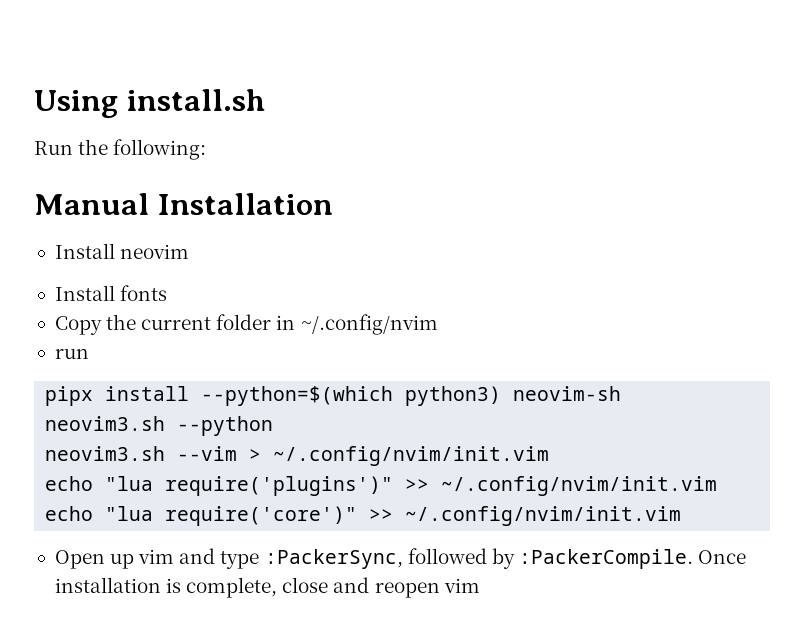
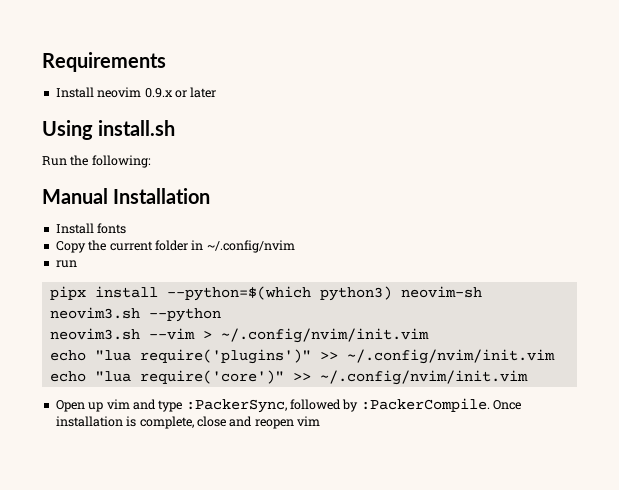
+ Requirements
+ Install neovim 0.9.x or later
- Install neovim

